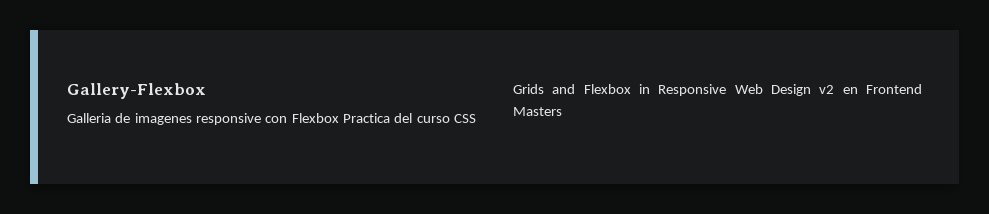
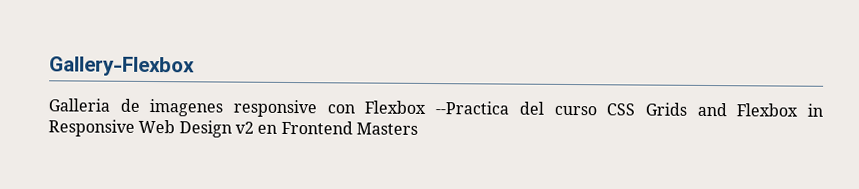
- Galleria de imagenes responsive con Flexbox Practica del curso CSS Grids and Flexbox in Responsive Web Design v2 en Frontend Masters
+ Galleria de imagenes responsive con Flexbox --Practica del curso CSS Grids and Flexbox in Responsive Web Design v2 en Frontend Masters

